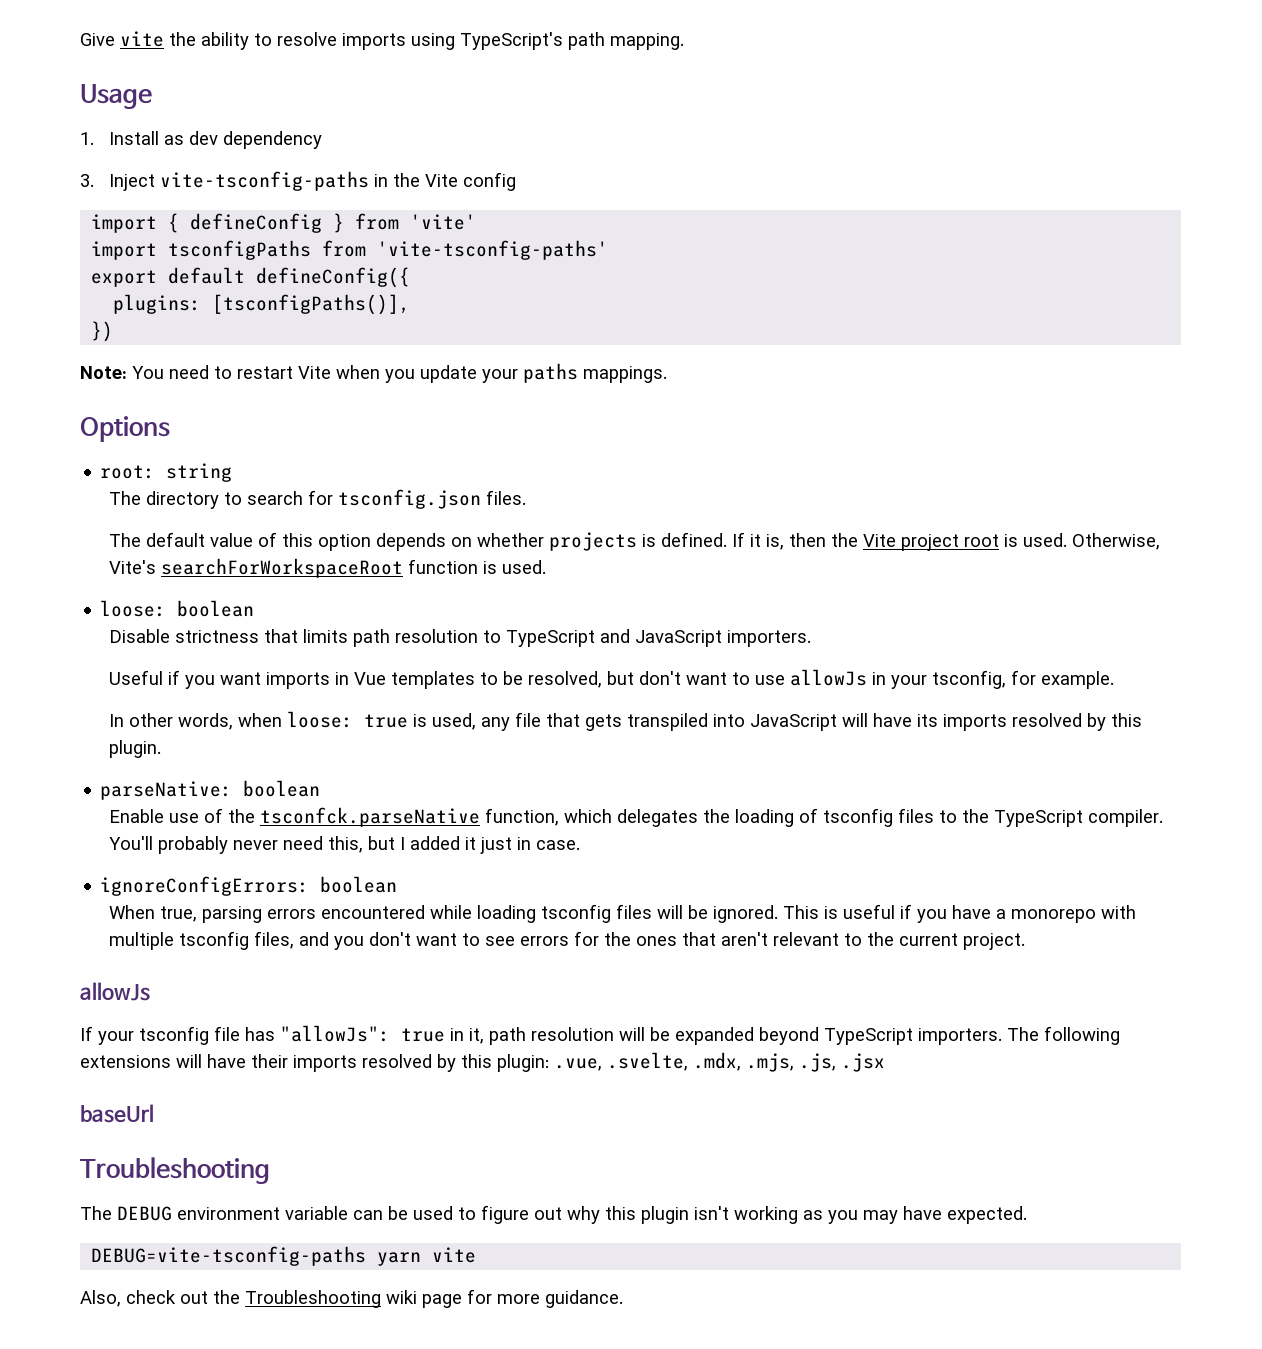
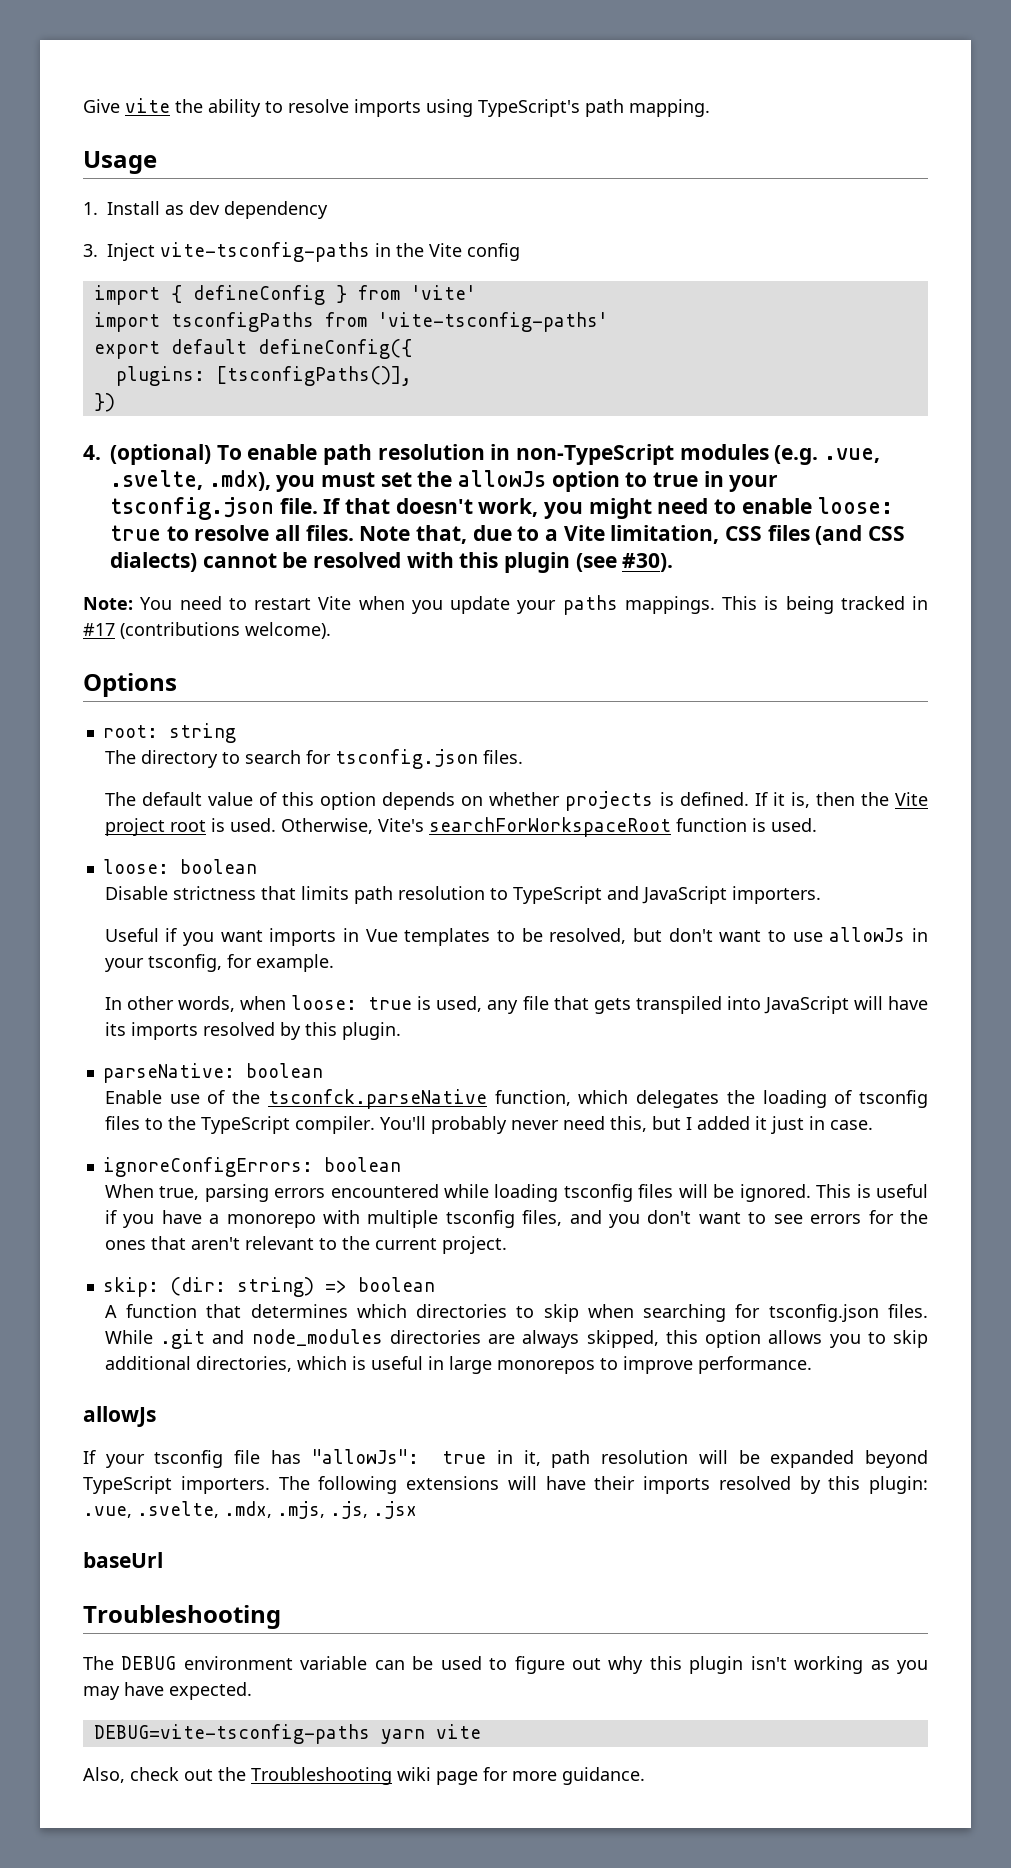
+ 4. (optional) To enable path resolution in non-TypeScript modules (e.g. .vue, .svelte, .mdx), you must set the allowJs option to true in your tsconfig.json file. If that doesn't work, you might need to enable loose: true to resolve all files. Note that, due to a Vite limitation, CSS files (and CSS dialects) cannot be resolved with this plugin (see #30).
+ This is being tracked in #17 (contributions welcome).
+ skip: (dir: string) => boolean
+ A function that determines which directories to skip when searching for tsconfig.json files. While .git and node_modules directories are always skipped, this option allows you to skip additional directories, which is useful in large monorepos to improve performance.

